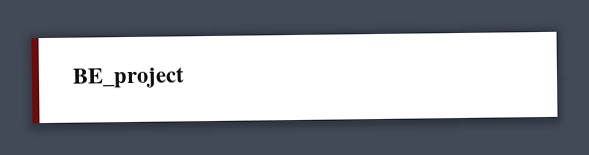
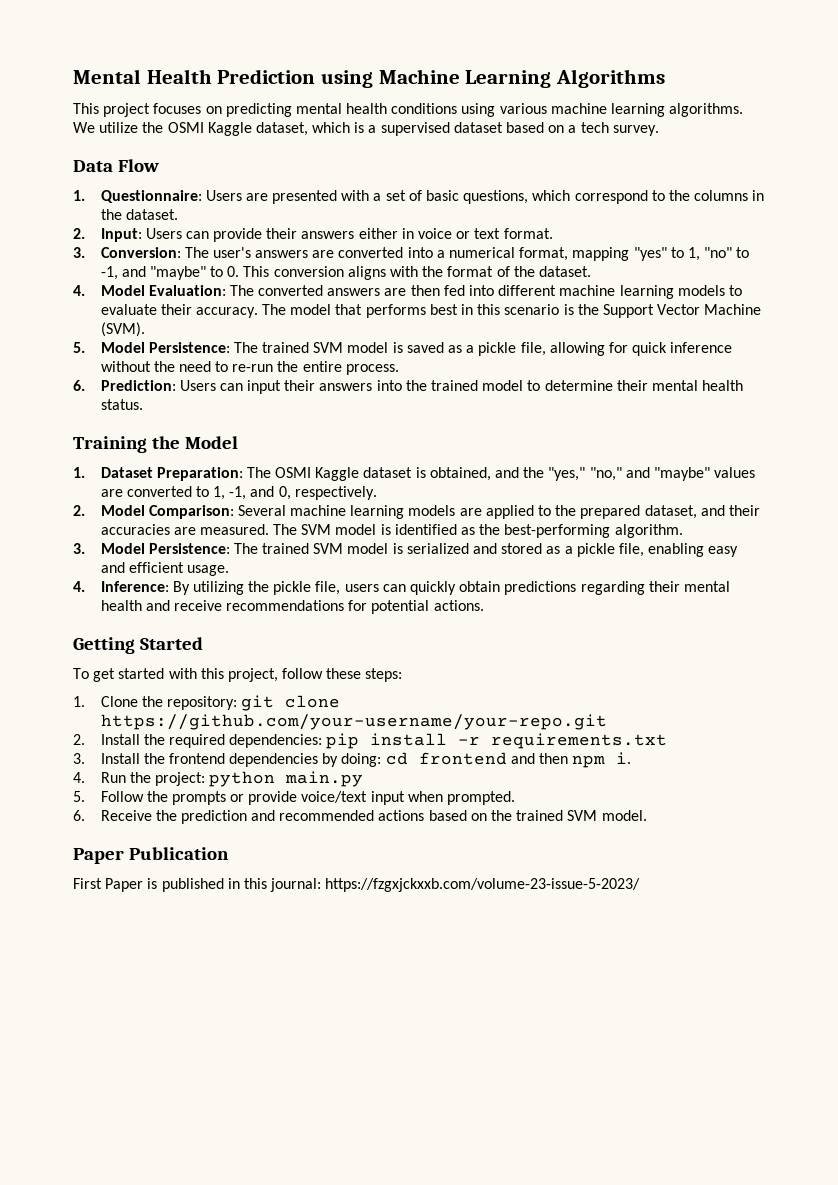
- BE_project
+ Mental Health Prediction using Machine Learning Algorithms
+ This project focuses on predicting mental health conditions using various machine learning algorithms. We utilize the OSMI Kaggle dataset, which is a supervised dataset based on a tech survey.
+ Data Flow
+ 1. Questionnaire: Users are presented with a set of basic questions, which correspond to the columns in the dataset.
+ 2. Input: Users can provide their answers either in voice or text format.
+ 3. Conversion: The user's answers are converted into a numerical format, mapping "yes" to 1, "no" to -1, and "maybe" to 0. This conversion aligns with the format of the dataset.
+ 4. Model Evaluation: The converted answers are then fed into different machine learning models to evaluate their accuracy. The model that performs best in this scenario is the Support Vector Machine (SVM).
+ 5. Model Persistence: The trained SVM model is saved as a pickle file, allowing for quick inference without the need to re-run the entire process.
+ 6. Prediction: Users can input their answers into the trained model to determine their mental health status.
+ Training the Model
+ 1. Dataset Preparation: The OSMI Kaggle dataset is obtained, and the "yes," "no," and "maybe" values are converted to 1, -1, and 0, respectively.
+ 2. Model Comparison: Several machine learning models are applied to the prepared dataset, and their accuracies are measured. The SVM model is identified as the best-performing algorithm.
+ 3. Model Persistence: The trained SVM model is serialized and stored as a pickle file, enabling easy and efficient usage.
+ 4. Inference: By utilizing the pickle file, users can quickly obtain predictions regarding their mental health and receive recommendations for potential actions.
+ Getting Started
+ To get started with this project, follow these steps:
+ 1. Clone the repository: git clone https://github.com/your-username/your-repo.git
+ 2. Install the required dependencies: pip install -r requirements.txt
+ 3. Install the frontend dependencies by doing: cd frontend and then npm i.
+ 4. Run the project: python main.py
+ 5. Follow the prompts or provide voice/text input when prompted.
+ 6. Receive the prediction and recommended actions based on the trained SVM model.
+ Paper Publication
+ First Paper is published in this journal: https://fzgxjckxxb.com/volume-23-issue-5-2023/

